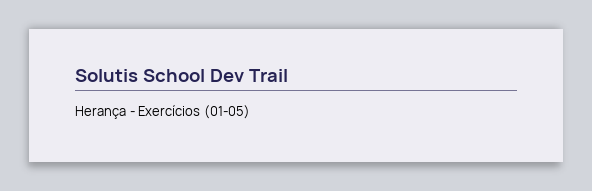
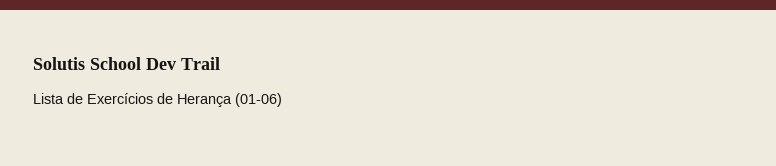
- Herança - Exercícios (01-05)
+ Lista de Exercícios de Herança (01-06)

